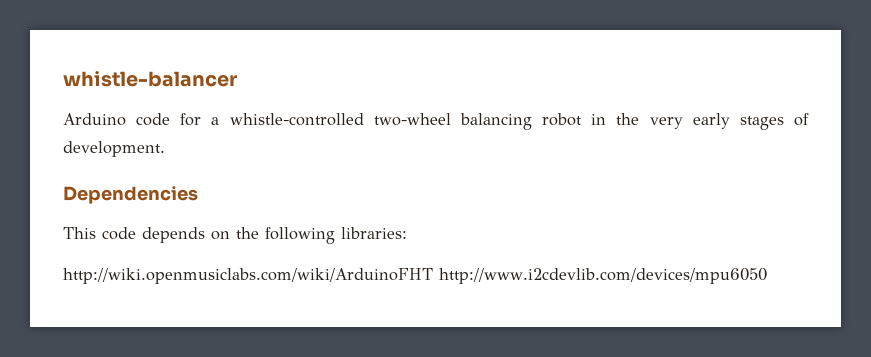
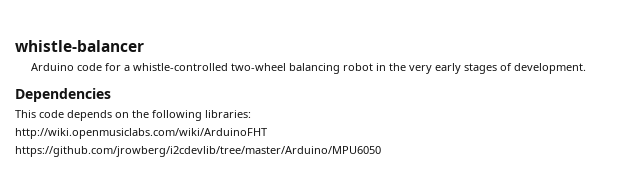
- http://wiki.openmusiclabs.com/wiki/ArduinoFHT http://www.i2cdevlib.com/devices/mpu6050
+ http://wiki.openmusiclabs.com/wiki/ArduinoFHT
+ https://github.com/jrowberg/i2cdevlib/tree/master/Arduino/MPU6050

